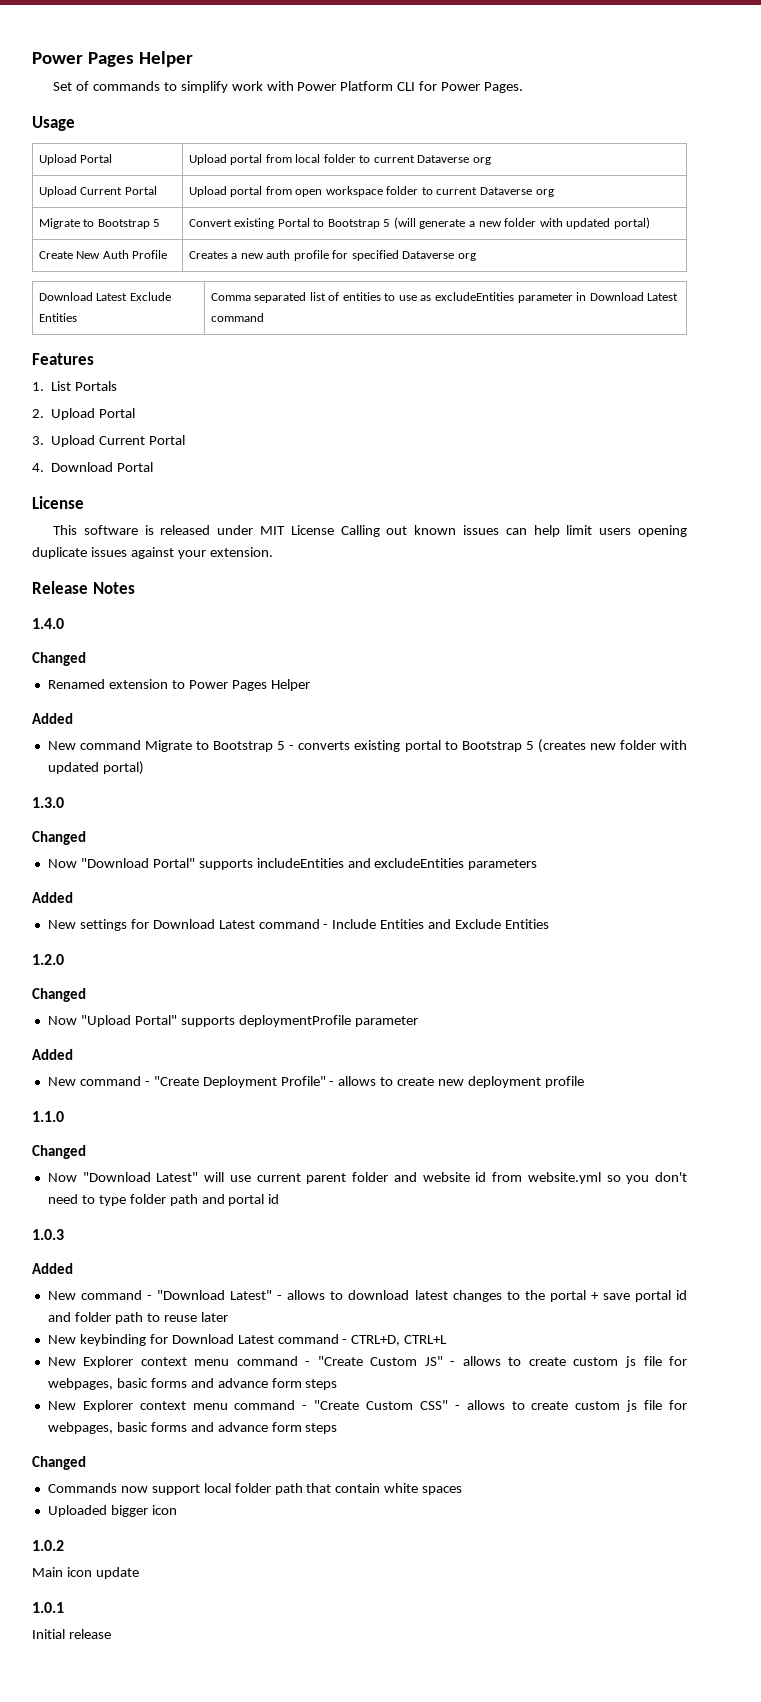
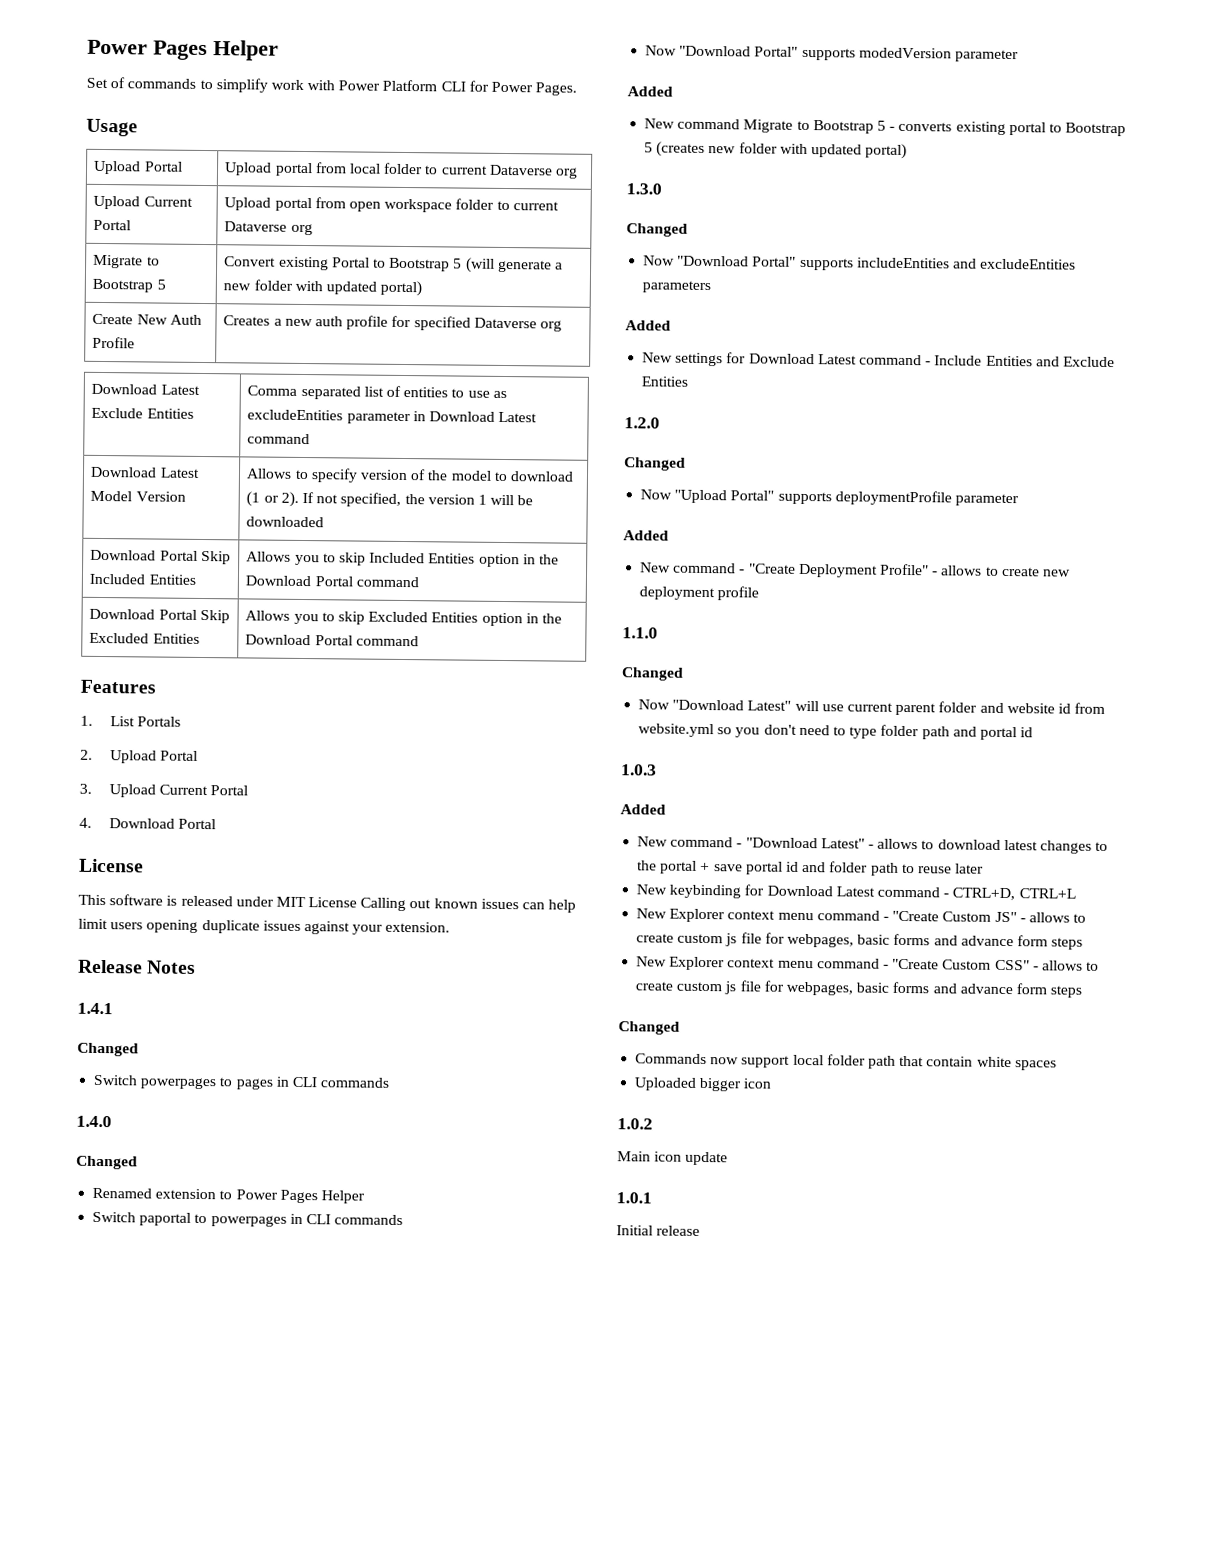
+ Download Latest Model Version | Allows to specify version of the model to download (1 or 2). If not specified, the version 1 will be downloaded
+ Download Portal Skip Included Entities | Allows you to skip Included Entities option in the Download Portal command
+ Download Portal Skip Excluded Entities | Allows you to skip Excluded Entities option in the Download Portal command
+ 1.4.1
+ Changed
+ Switch powerpages to pages in CLI commands
+ Switch paportal to powerpages in CLI commands
+ Now "Download Portal" supports modedVersion parameter

